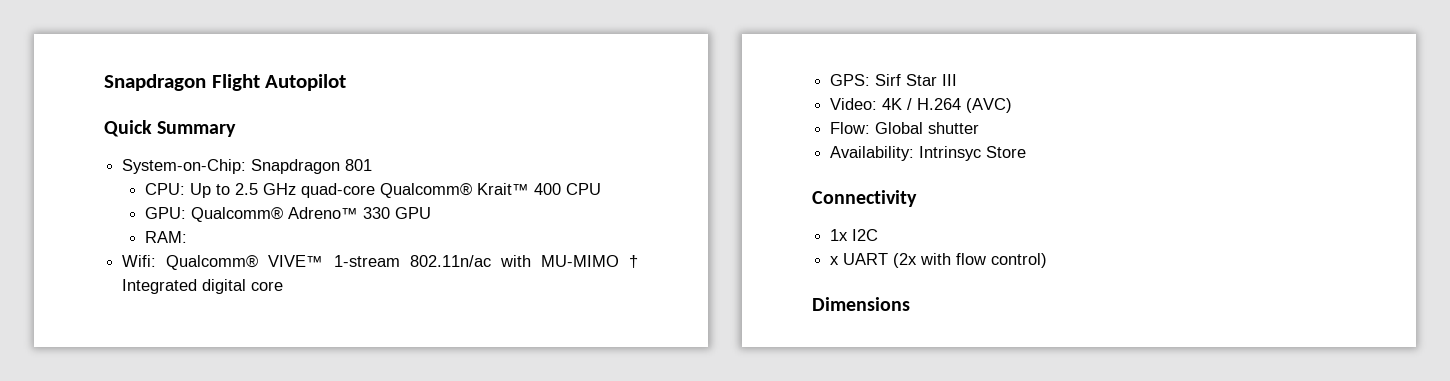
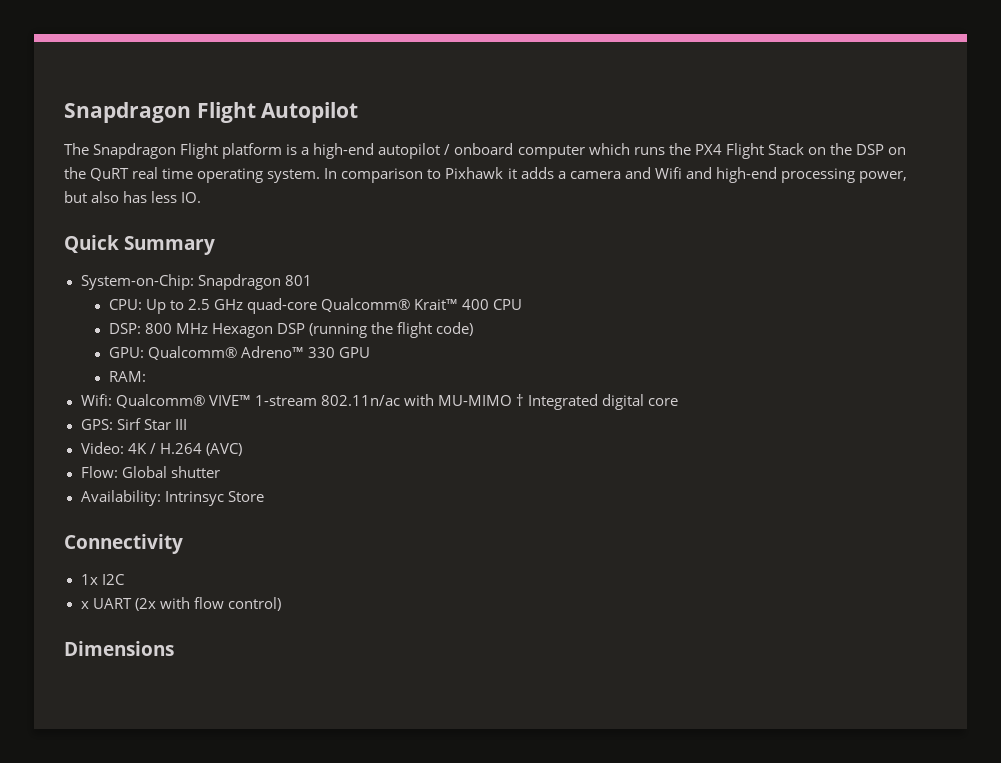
+ The Snapdragon Flight platform is a high-end autopilot / onboard computer which runs the PX4 Flight Stack on the DSP on the QuRT real time operating system. In comparison to Pixhawk it adds a camera and Wifi and high-end processing power, but also has less IO.
+ DSP: 800 MHz Hexagon DSP (running the flight code)

